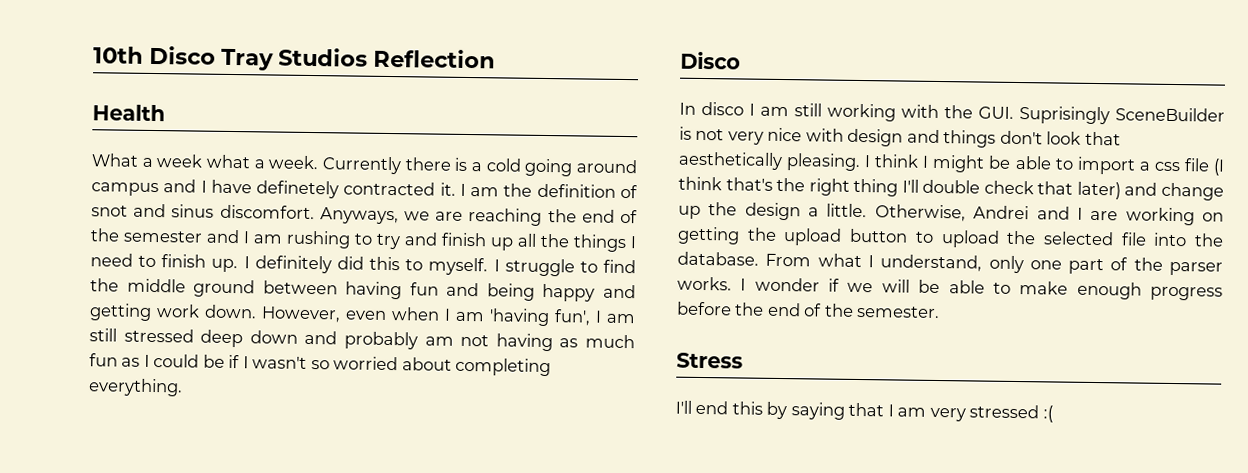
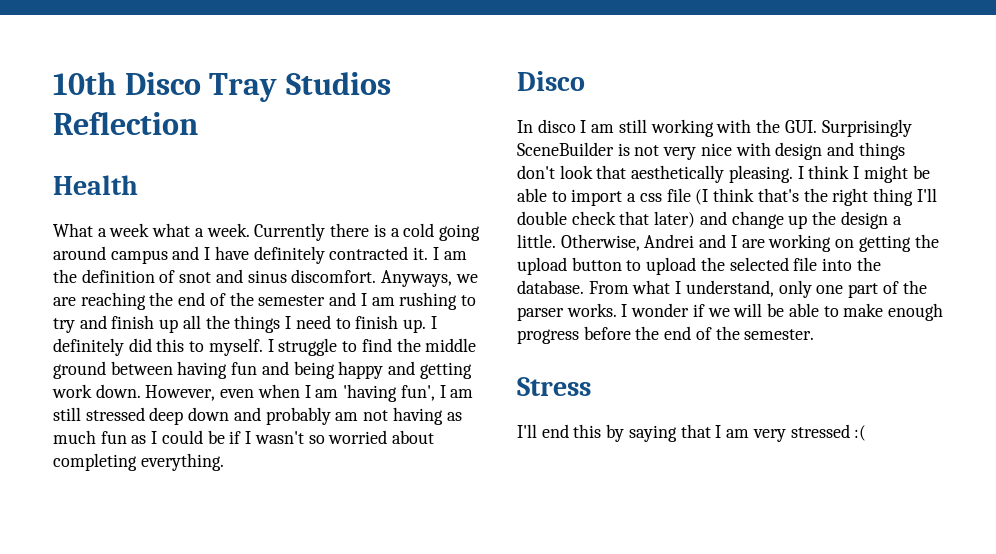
- Currently there is a cold going around campus and I have definetely contracted it.
+ Currently there is a cold going around campus and I have definitely contracted it.
- In disco I am still working with the GUI. Suprisingly SceneBuilder is not very nice with design and things don't look that aesthetically pleasing.
+ In disco I am still working with the GUI. Surprisingly SceneBuilder is not very nice with design and things don't look that aesthetically pleasing.

